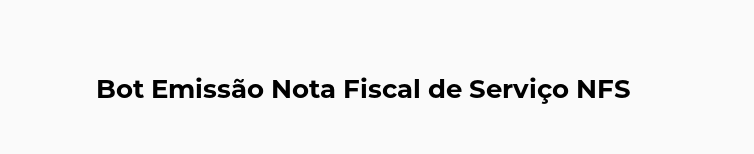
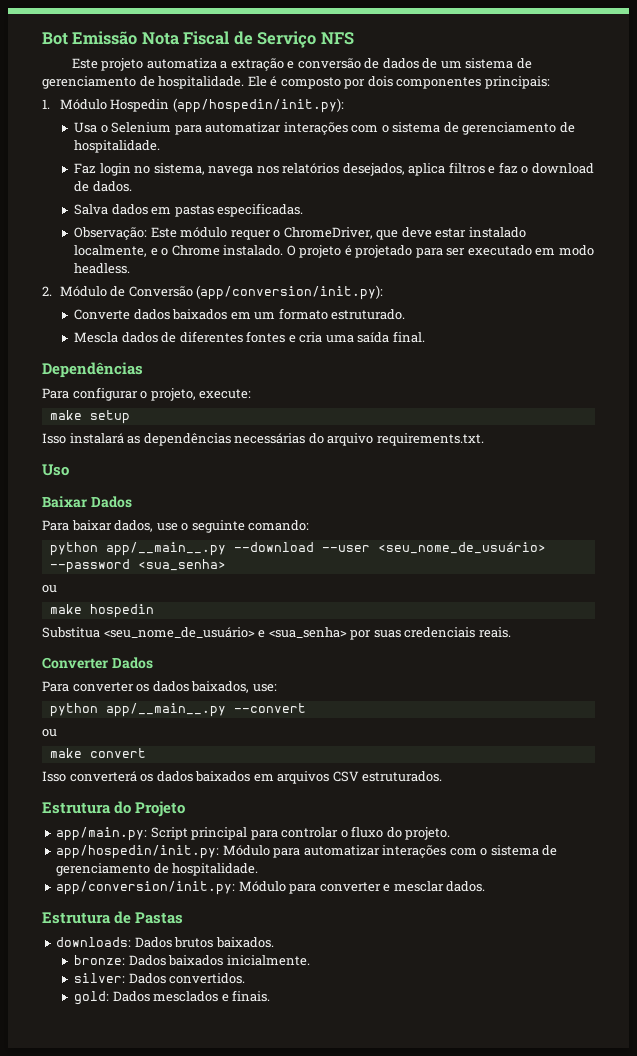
+ Este projeto automatiza a extração e conversão de dados de um sistema de gerenciamento de hospitalidade. Ele é composto por dois componentes principais:
+ 1. Módulo Hospedin (app/hospedin/init.py):
+ Usa o Selenium para automatizar interações com o sistema de gerenciamento de hospitalidade.
+ Faz login no sistema, navega nos relatórios desejados, aplica filtros e faz o download de dados.
+ Salva dados em pastas especificadas.
+ Observação: Este módulo requer o ChromeDriver, que deve estar instalado localmente, e o Chrome instalado. O projeto é projetado para ser executado em modo headless.
+ 2. Módulo de Conversão (app/conversion/init.py):
+ Converte dados baixados em um formato estruturado.
+ Mescla dados de diferentes fontes e cria uma saída final.
+ Dependências
+ Para configurar o projeto, execute:
+ make setup
+ Isso instalará as dependências necessárias do arquivo requirements.txt.
+ Uso
+ Baixar Dados
+ Para baixar dados, use o seguinte comando:
+ python app/__main__.py --download --user <seu_nome_de_usuário> --password <sua_senha>
+ ou
+ make hospedin
+ Substitua <seu_nome_de_usuário> e <sua_senha> por suas credenciais reais.
+ Converter Dados
+ Para converter os dados baixados, use:
+ python app/__main__.py --convert
+ ou
+ make convert
+ Isso converterá os dados baixados em arquivos CSV estruturados.
+ Estrutura do Projeto
+ app/main.py: Script principal para controlar o fluxo do projeto.
+ app/hospedin/init.py: Módulo para automatizar interações com o sistema de gerenciamento de hospitalidade.
+ app/conversion/init.py: Módulo para converter e mesclar dados.
+ Estrutura de Pastas
+ downloads: Dados brutos baixados.
+ bronze: Dados baixados inicialmente.
+ silver: Dados convertidos.
+ gold: Dados mesclados e finais.

